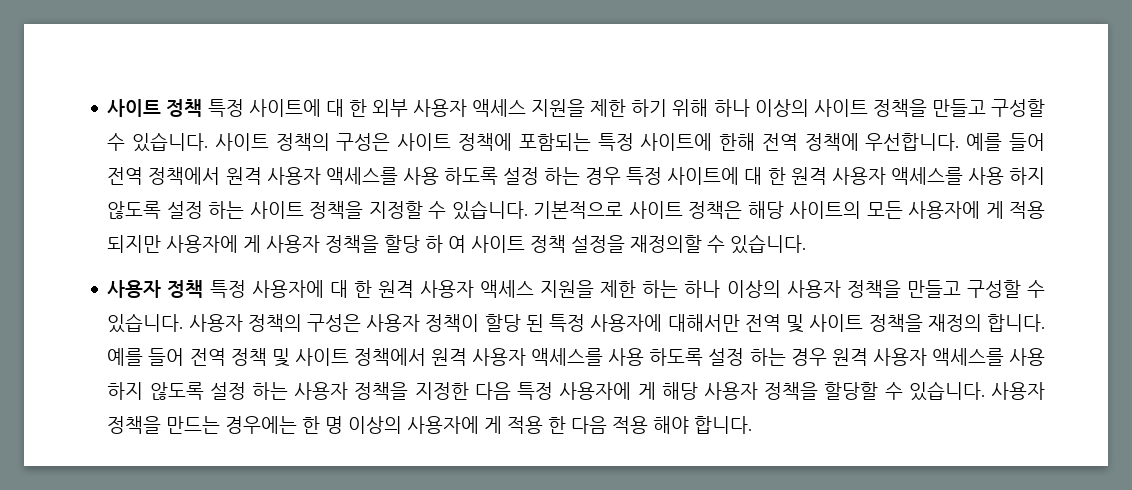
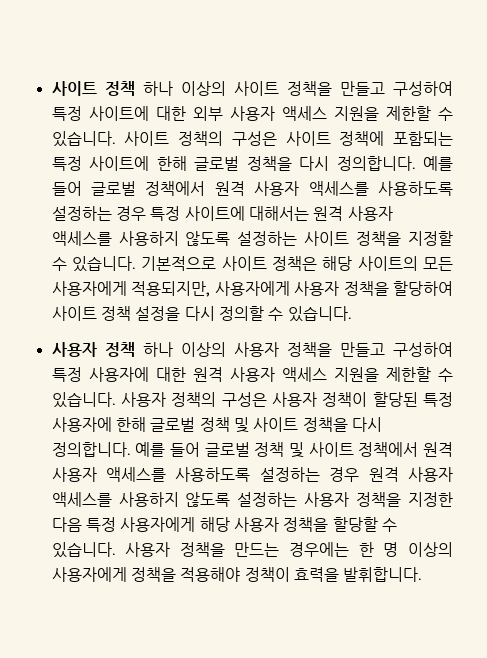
- 사이트 정책 특정 사이트에 대 한 외부 사용자 액세스 지원을 제한 하기 위해 하나 이상의 사이트 정책을 만들고 구성할 수 있습니다.
+ 사이트 정책 하나 이상의 사이트 정책을 만들고 구성하여 특정 사이트에 대한 외부 사용자 액세스 지원을 제한할 수 있습니다.
- 사이트 정책의 구성은 사이트 정책에 포함되는 특정 사이트에 한해 전역 정책에 우선합니다. 예를 들어 전역 정책에서 원격 사용자 액세스를 사용 하도록 설정 하는 경우 특정 사이트에 대 한 원격 사용자 액세스를 사용 하지 않도록 설정 하는 사이트 정책을 지정할 수 있습니다.
+ 사이트 정책의 구성은 사이트 정책에 포함되는 특정 사이트에 한해 글로벌 정책을 다시 정의합니다. 예를 들어 글로벌 정책에서 원격 사용자 액세스를 사용하도록 설정하는 경우 특정 사이트에 대해서는 원격 사용자 액세스를 사용하지 않도록 설정하는 사이트 정책을 지정할 수 있습니다.
- 기본적으로 사이트 정책은 해당 사이트의 모든 사용자에 게 적용 되지만 사용자에 게 사용자 정책을 할당 하 여 사이트 정책 설정을 재정의할 수 있습니다.
+ 기본적으로 사이트 정책은 해당 사이트의 모든 사용자에게 적용되지만, 사용자에게 사용자 정책을 할당하여 사이트 정책 설정을 다시 정의할 수 있습니다.
- 사용자 정책 특정 사용자에 대 한 원격 사용자 액세스 지원을 제한 하는 하나 이상의 사용자 정책을 만들고 구성할 수 있습니다.
+ 사용자 정책 하나 이상의 사용자 정책을 만들고 구성하여 특정 사용자에 대한 원격 사용자 액세스 지원을 제한할 수 있습니다.
- 사용자 정책의 구성은 사용자 정책이 할당 된 특정 사용자에 대해서만 전역 및 사이트 정책을 재정의 합니다. 예를 들어 전역 정책 및 사이트 정책에서 원격 사용자 액세스를 사용 하도록 설정 하는 경우 원격 사용자 액세스를 사용 하지 않도록 설정 하는 사용자 정책을 지정한 다음 특정 사용자에 게 해당 사용자 정책을 할당할 수 있습니다.
+ 사용자 정책의 구성은 사용자 정책이 할당된 특정 사용자에 한해 글로벌 정책 및 사이트 정책을 다시 정의합니다. 예를 들어 글로벌 정책 및 사이트 정책에서 원격 사용자 액세스를 사용하도록 설정하는 경우 원격 사용자 액세스를 사용하지 않도록 설정하는 사용자 정책을 지정한 다음 특정 사용자에게 해당 사용자 정책을 할당할 수 있습니다.
- 사용자 정책을 만드는 경우에는 한 명 이상의 사용자에 게 적용 한 다음 적용 해야 합니다.
+ 사용자 정책을 만드는 경우에는 한 명 이상의 사용자에게 정책을 적용해야 정책이 효력을 발휘합니다.

